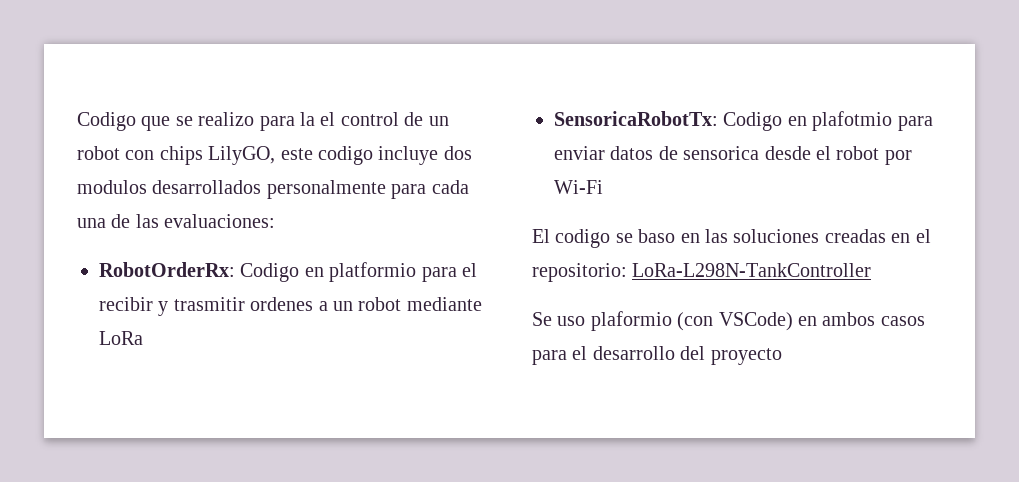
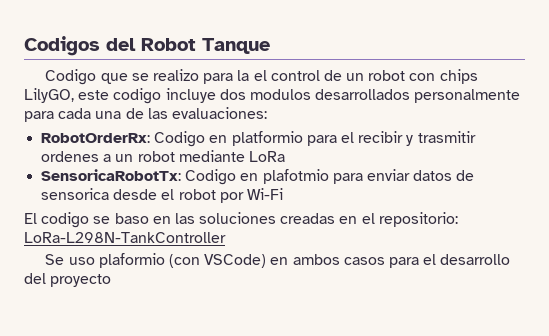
+ Codigos del Robot Tanque

